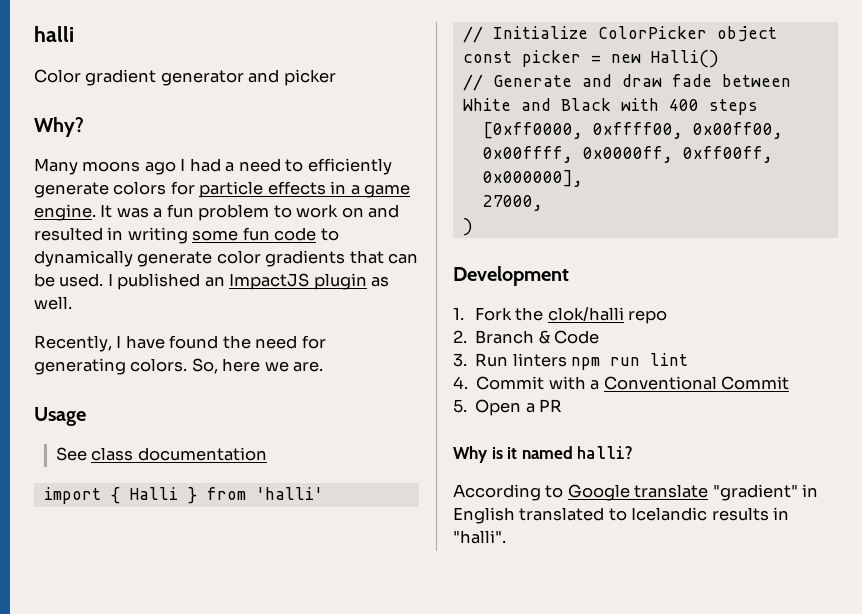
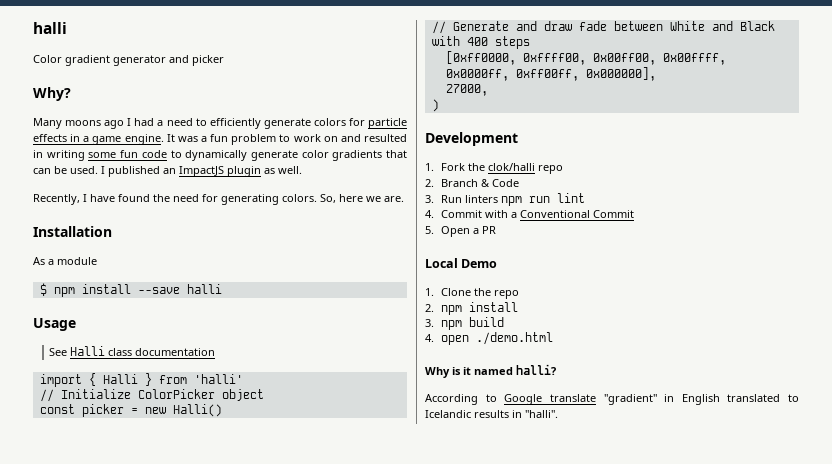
+ Installation
+ As a module
+ $ npm install --save halli
- See class documentation
+ See Halli class documentation
+ Local Demo
+ 1. Clone the repo
+ 2. npm install
+ 3. npm build
+ 4. open ./demo.html

